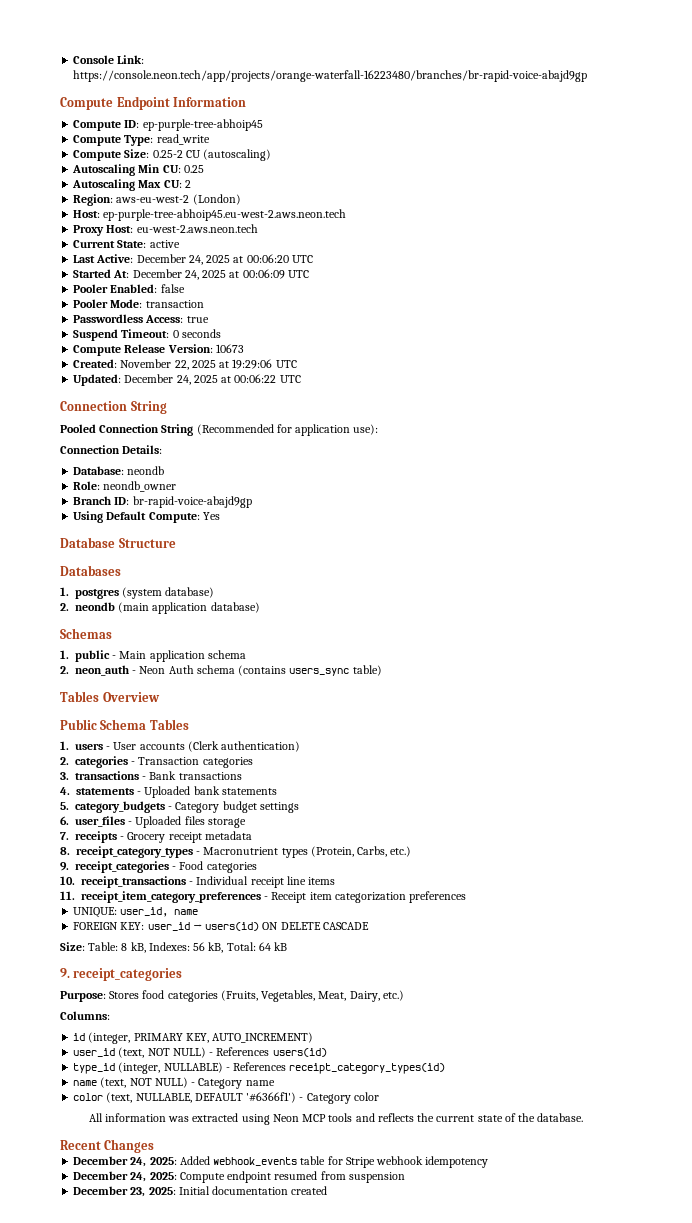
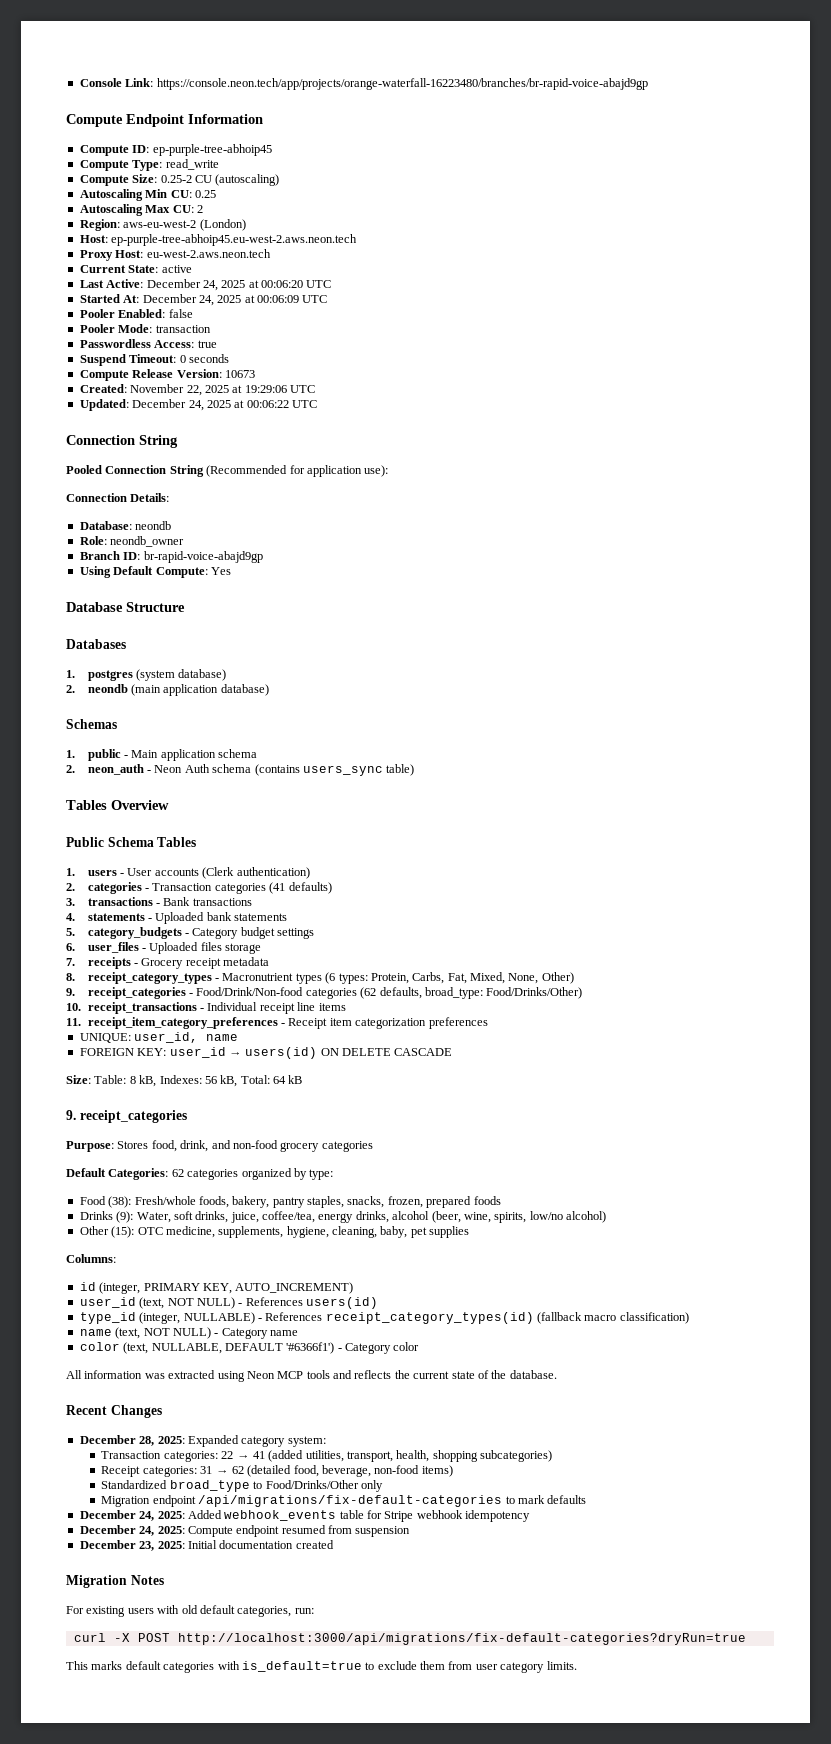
- 2. categories - Transaction categories
+ 2. categories - Transaction categories (41 defaults)
- 8. receipt_category_types - Macronutrient types (Protein, Carbs, etc.)
+ 8. receipt_category_types - Macronutrient types (6 types: Protein, Carbs, Fat, Mixed, None, Other)
- 9. receipt_categories - Food categories
+ 9. receipt_categories - Food/Drink/Non-food categories (62 defaults, broad_type: Food/Drinks/Other)
- Purpose: Stores food categories (Fruits, Vegetables, Meat, Dairy, etc.)
+ Purpose: Stores food, drink, and non-food grocery categories
+ Default Categories: 62 categories organized by type:
+ Food (38): Fresh/whole foods, bakery, pantry staples, snacks, frozen, prepared foods
+ Drinks (9): Water, soft drinks, juice, coffee/tea, energy drinks, alcohol (beer, wine, spirits, low/no alcohol)
+ Other (15): OTC medicine, supplements, hygiene, cleaning, baby, pet supplies
- type_id (integer, NULLABLE) - References receipt_category_types(id)
+ type_id (integer, NULLABLE) - References receipt_category_types(id) (fallback macro classification)
+ December 28, 2025: Expanded category system:
+ Transaction categories: 22 → 41 (added utilities, transport, health, shopping subcategories)
+ Receipt categories: 31 → 62 (detailed food, beverage, non-food items)
+ Standardized broad_type to Food/Drinks/Other only
+ Migration endpoint /api/migrations/fix-default-categories to mark defaults
+ Migration Notes
+ For existing users with old default categories, run:
+ curl -X POST http://localhost:3000/api/migrations/fix-default-categories?dryRun=true
+ This marks default categories with is_default=true to exclude them from user category limits.

